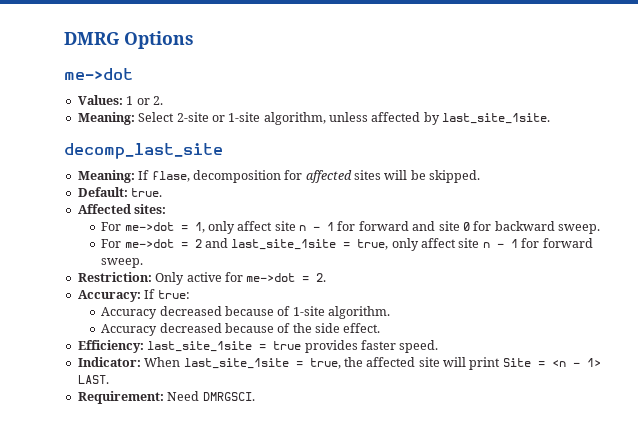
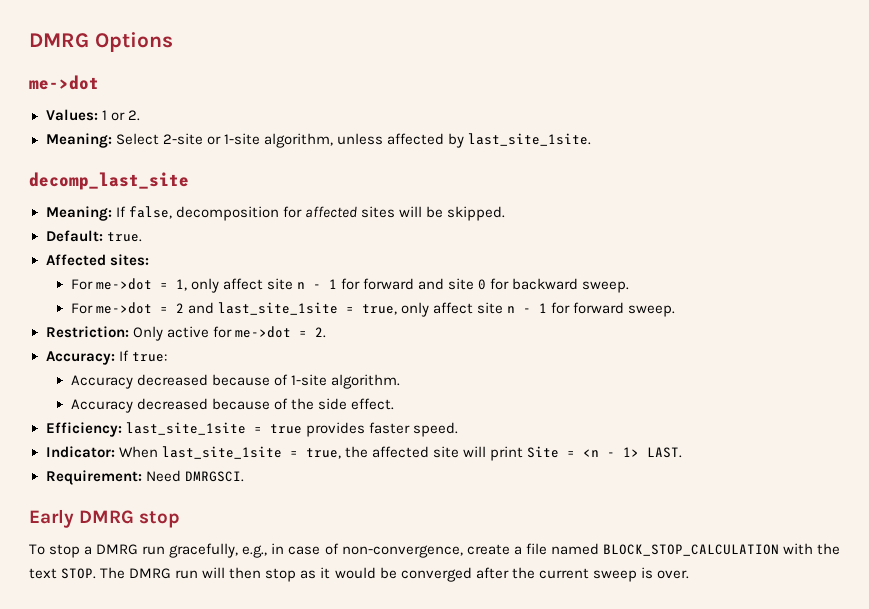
- Meaning: If flase, decomposition for affected sites will be skipped.
+ Meaning: If false, decomposition for affected sites will be skipped.
+ Early DMRG stop
+ To stop a DMRG run gracefully, e.g., in case of non-convergence, create a file named BLOCK_STOP_CALCULATION with the text STOP. The DMRG run will then stop as it would be converged after the current sweep is over.

